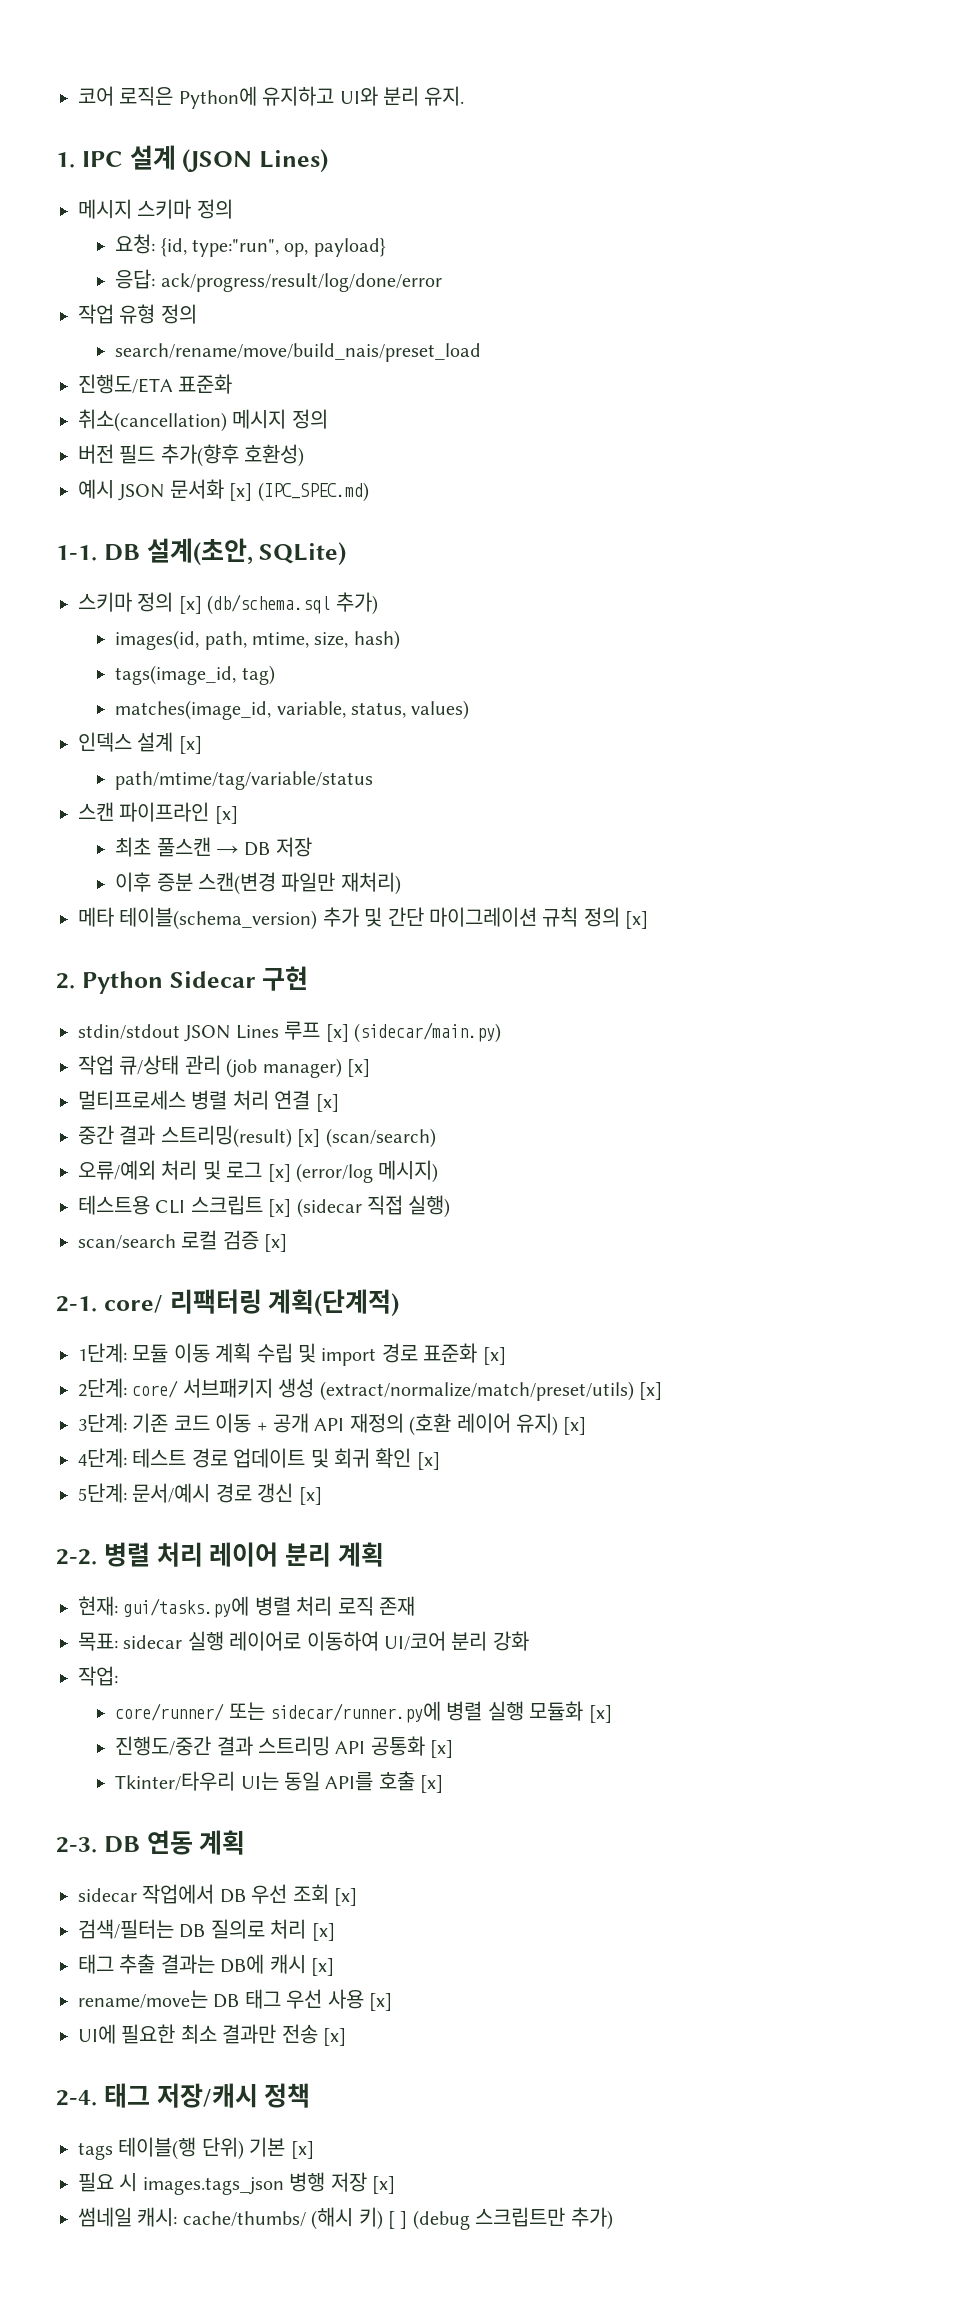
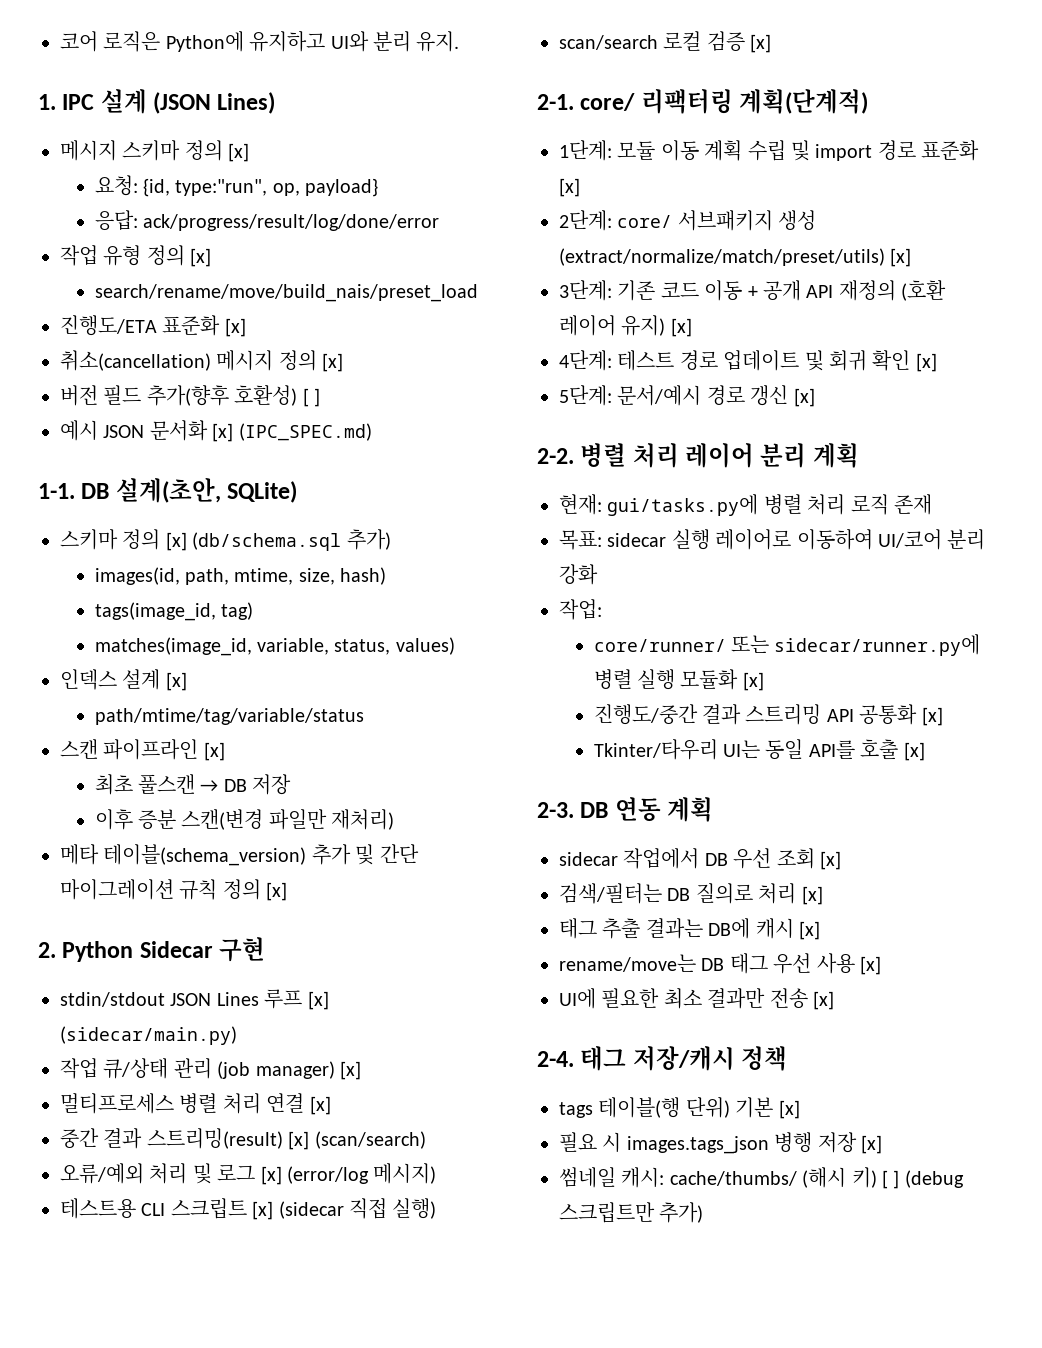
- 메시지 스키마 정의
+ 메시지 스키마 정의 [x]
- 작업 유형 정의
+ 작업 유형 정의 [x]
- 진행도/ETA 표준화
+ 진행도/ETA 표준화 [x]
- 취소(cancellation) 메시지 정의
+ 취소(cancellation) 메시지 정의 [x]
- 버전 필드 추가(향후 호환성)
+ 버전 필드 추가(향후 호환성) [ ]

